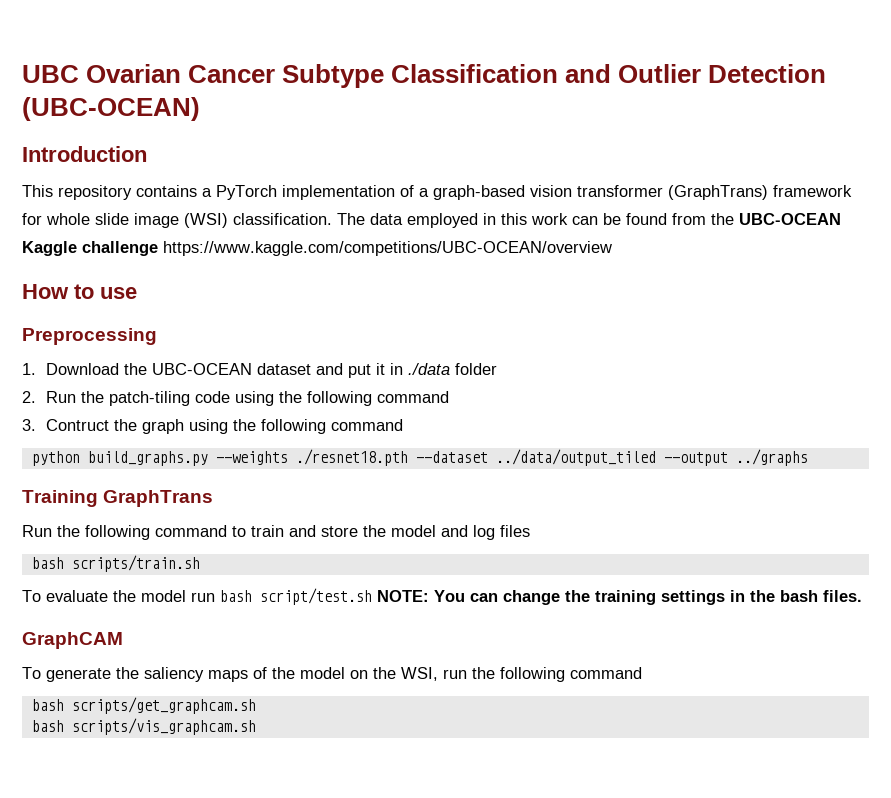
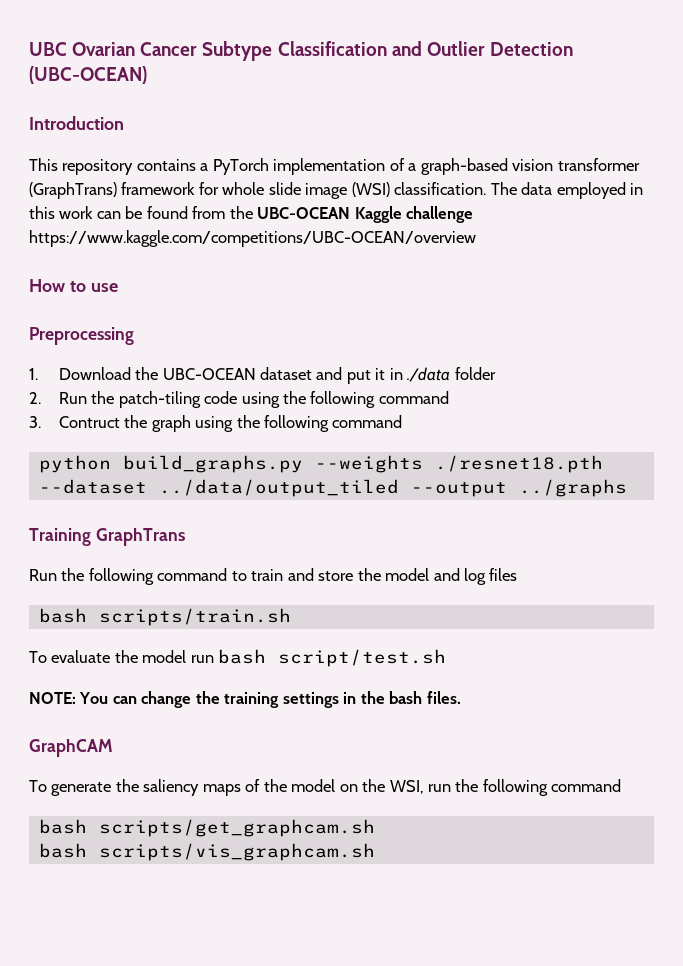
- To evaluate the model run bash script/test.sh NOTE: You can change the training settings in the bash files.
+ To evaluate the model run bash script/test.sh
+ NOTE: You can change the training settings in the bash files.

